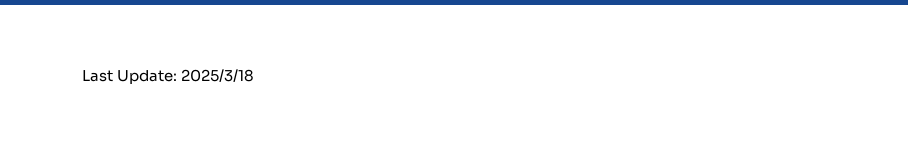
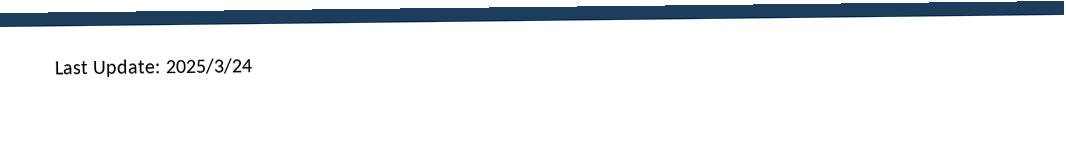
- Last Update: 2025/3/18
+ Last Update: 2025/3/24

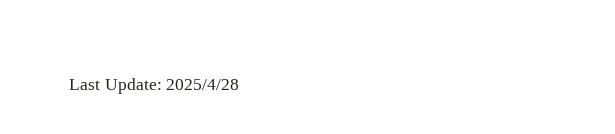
- Last Update: 2025/3/24
+ Last Update: 2025/4/28

